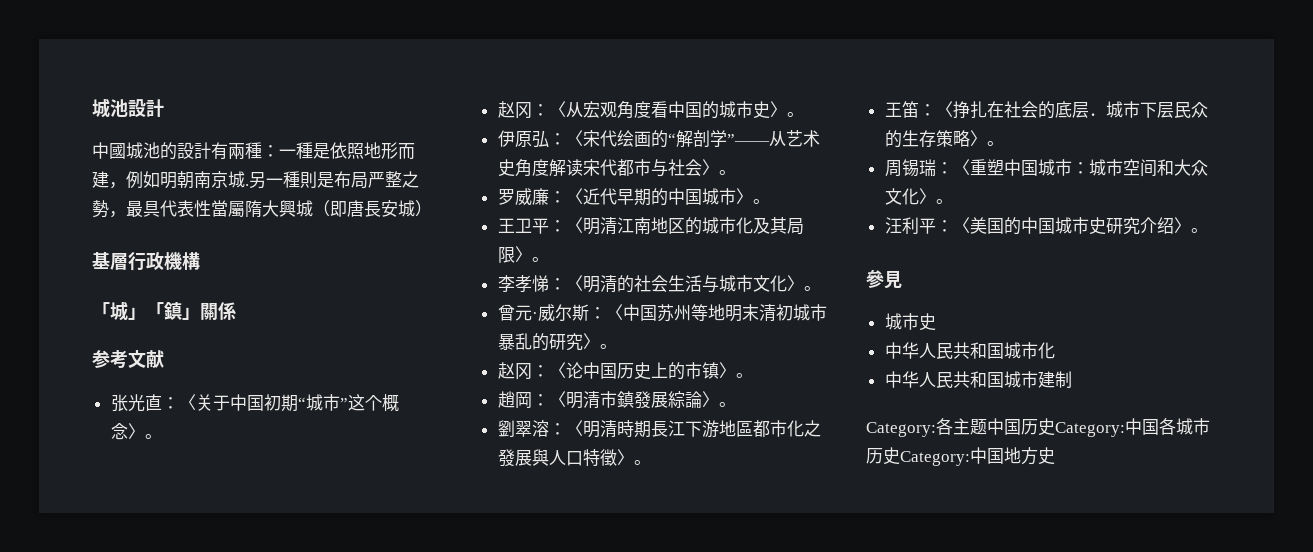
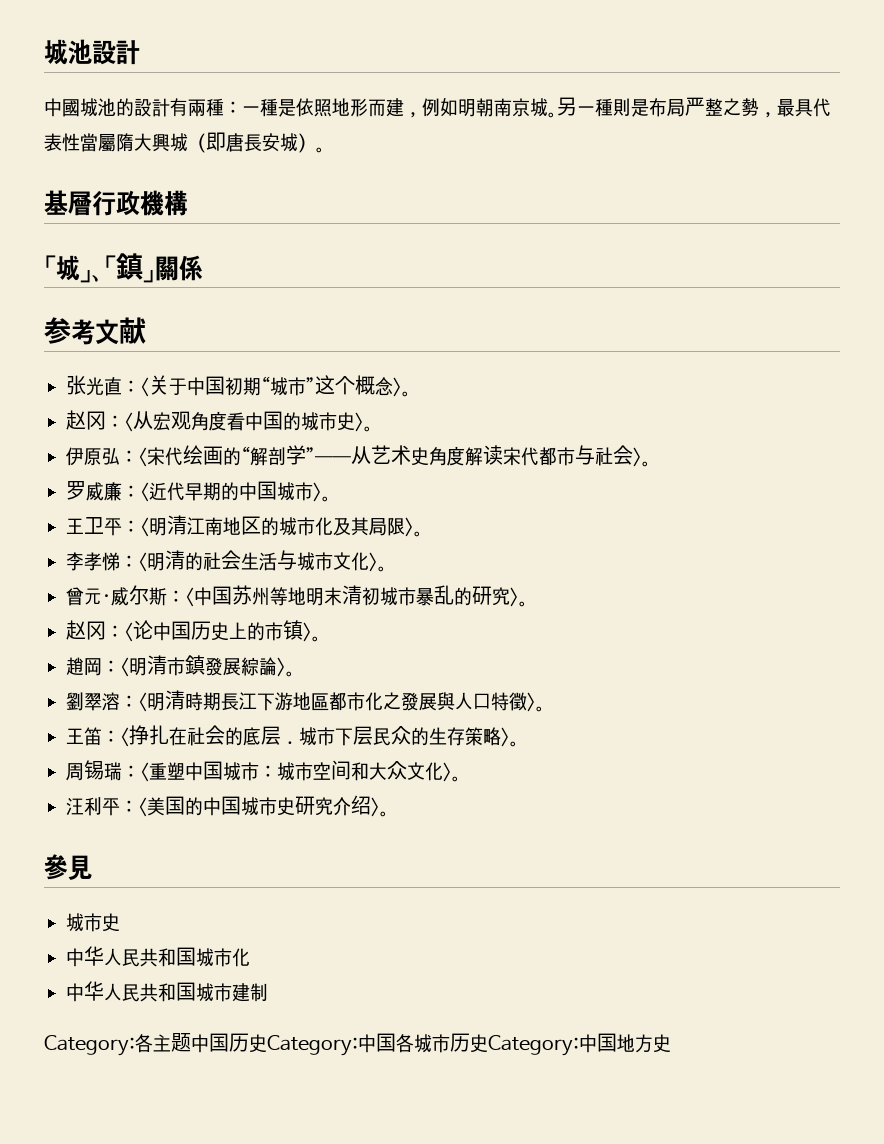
- 中國城池的設計有兩種：一種是依照地形而建，例如明朝南京城.
+ 中國城池的設計有兩種：一種是依照地形而建，例如明朝南京城。
- 另一種則是布局严整之勢，最具代表性當屬隋大興城（即唐長安城）
+ 另一種則是布局严整之勢，最具代表性當屬隋大興城（即唐長安城）。
- 「城」「鎮」關係
+ 「城」、「鎮」關係

